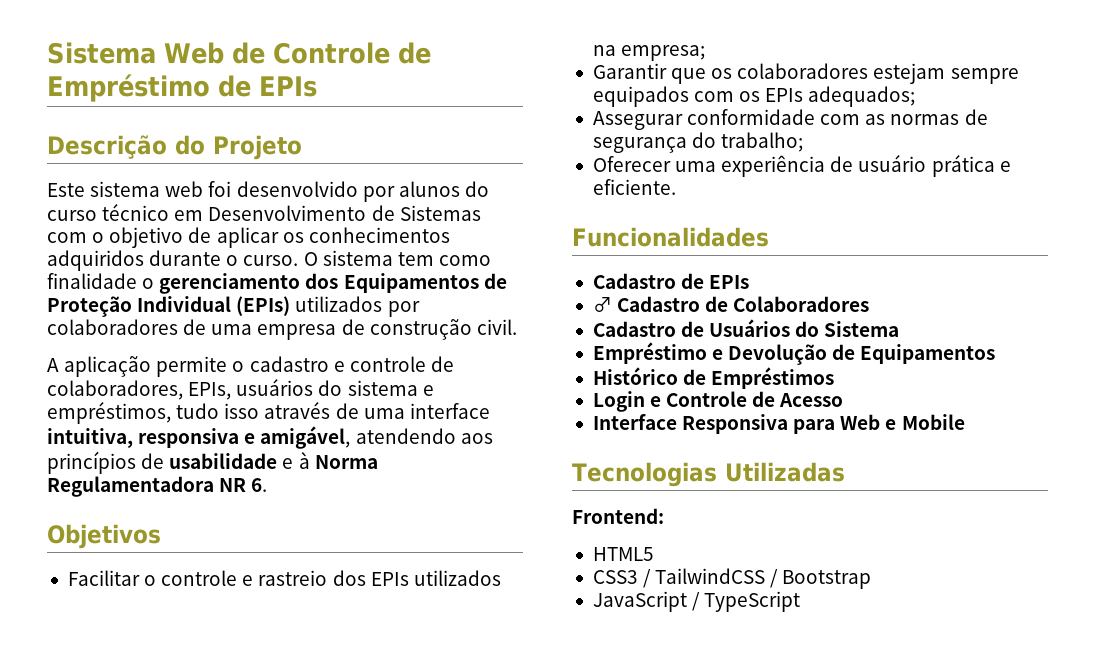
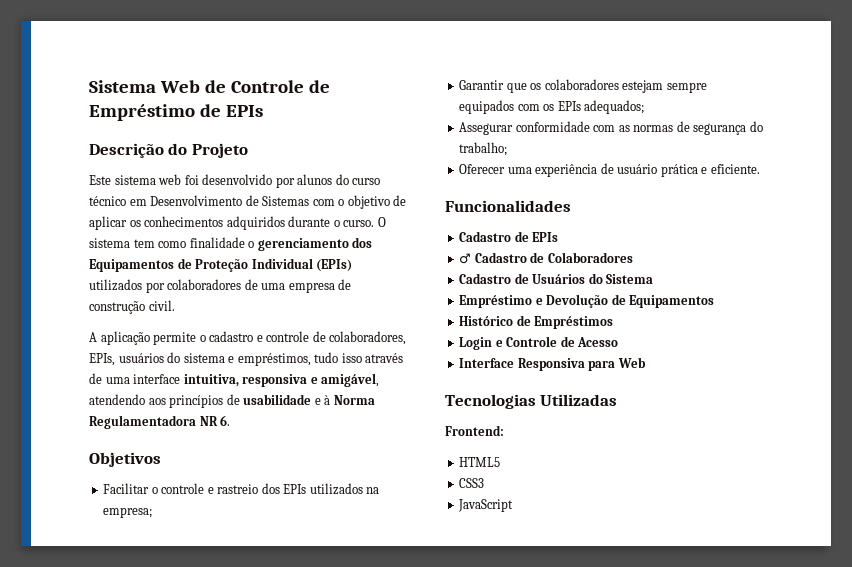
- Interface Responsiva para Web e Mobile
+ Interface Responsiva para Web
- CSS3 / TailwindCSS / Bootstrap
+ CSS3
- JavaScript / TypeScript
+ JavaScript

